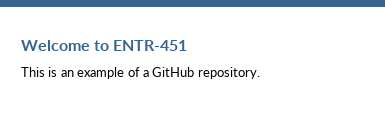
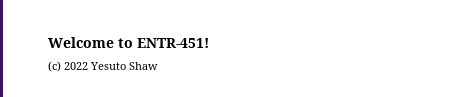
- Welcome to ENTR-451
- This is an example of a GitHub repository.
+ Welcome to ENTR-451!
+ (c) 2022 Yesuto Shaw

